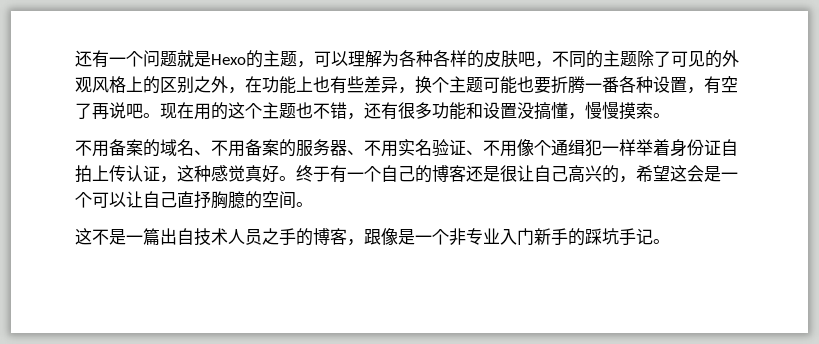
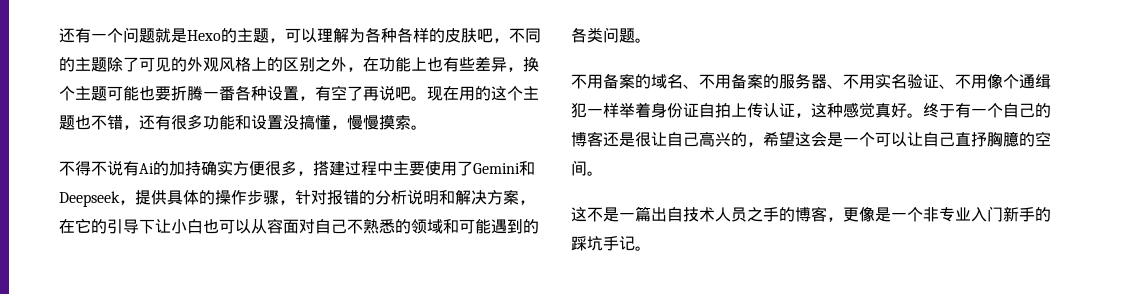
+ 不得不说有Ai的加持确实方便很多，搭建过程中主要使用了Gemini和Deepseek，提供具体的操作步骤，针对报错的分析说明和解决方案，在它的引导下让小白也可以从容面对自己不熟悉的领域和可能遇到的各类问题。
- 这不是一篇出自技术人员之手的博客，跟像是一个非专业入门新手的踩坑手记。
+ 这不是一篇出自技术人员之手的博客，更像是一个非专业入门新手的踩坑手记。

